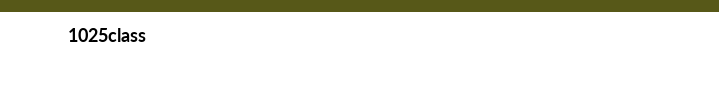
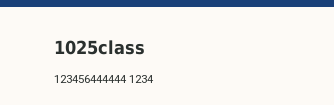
+ 123456444444 1234

